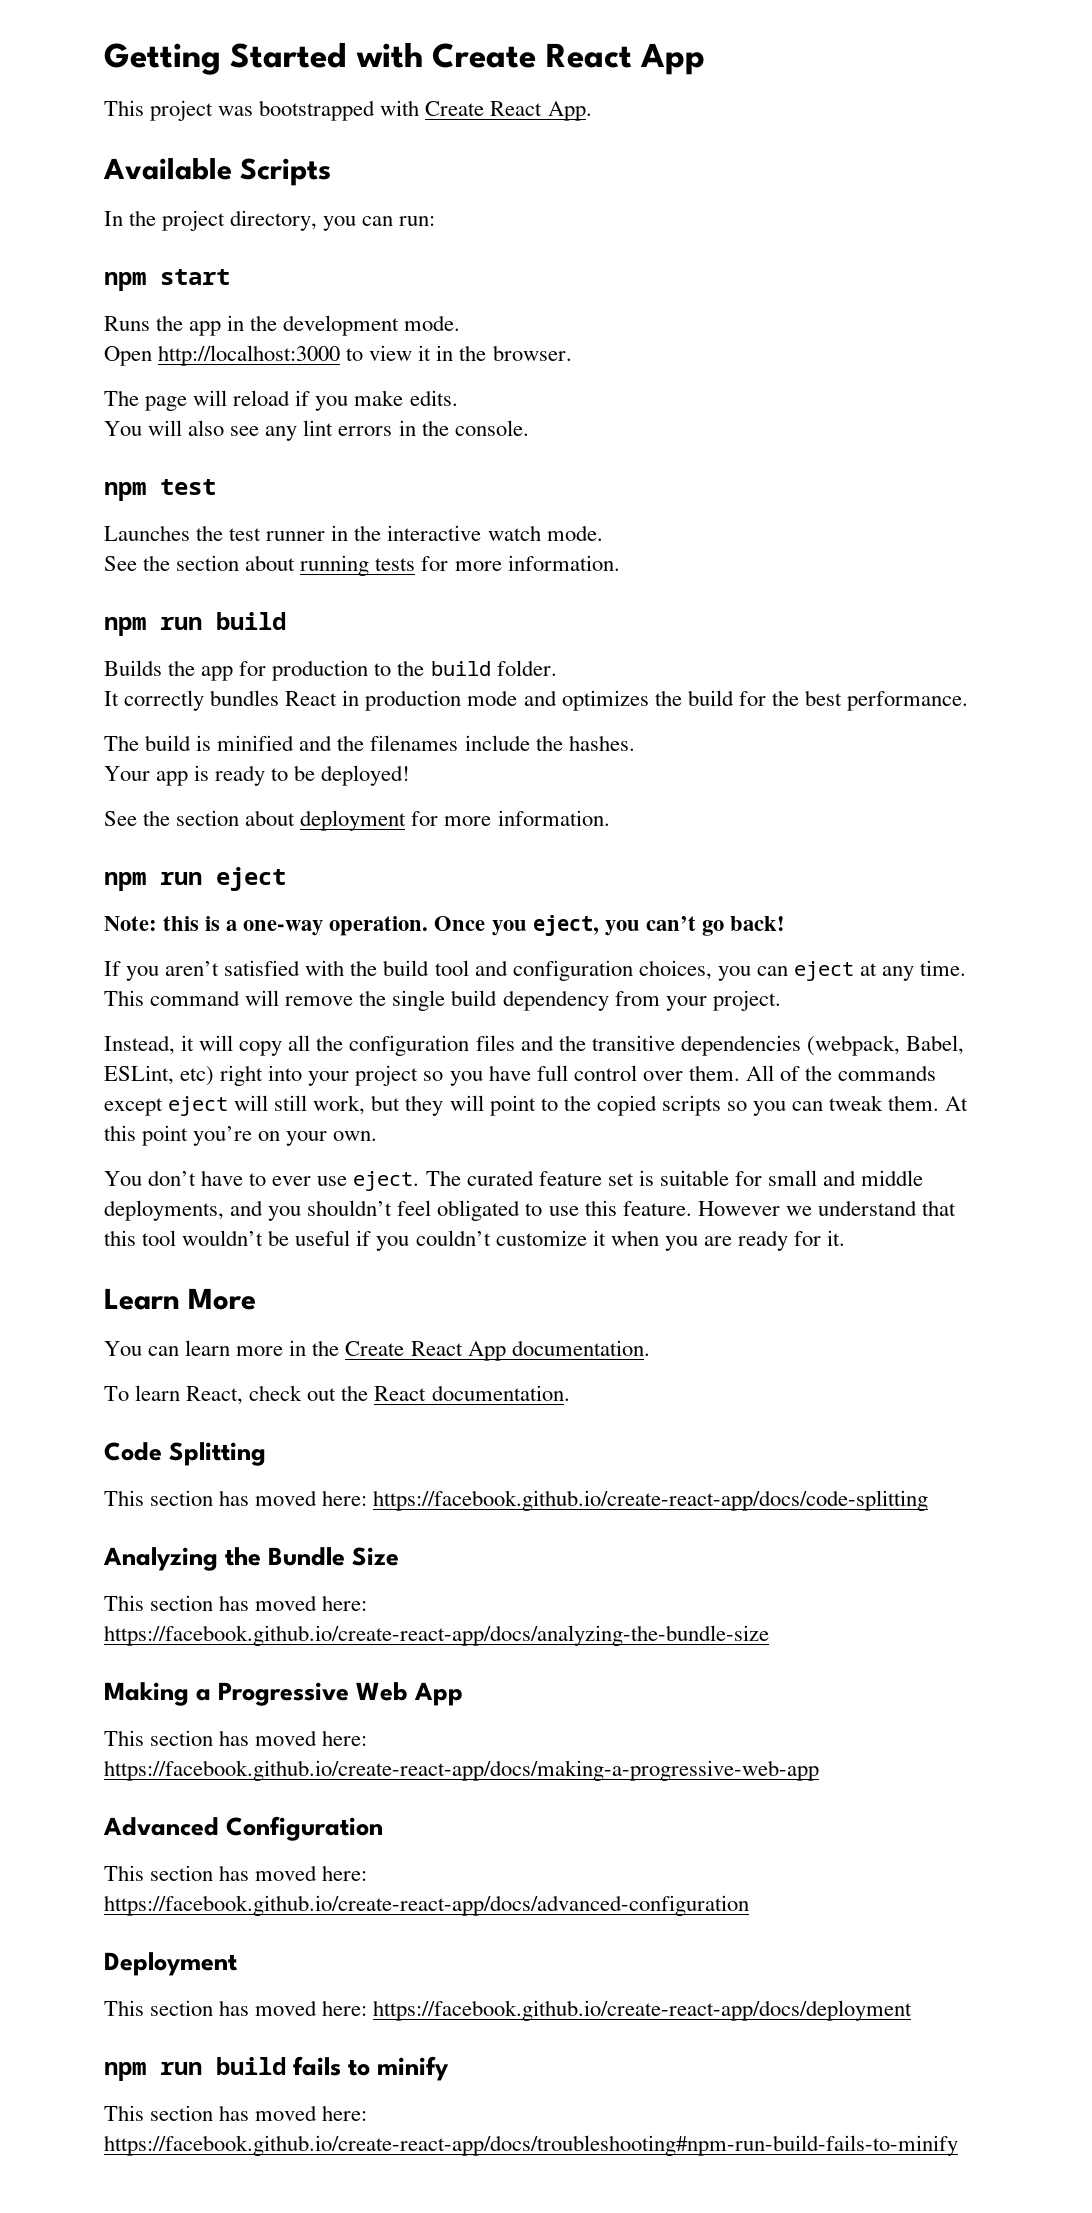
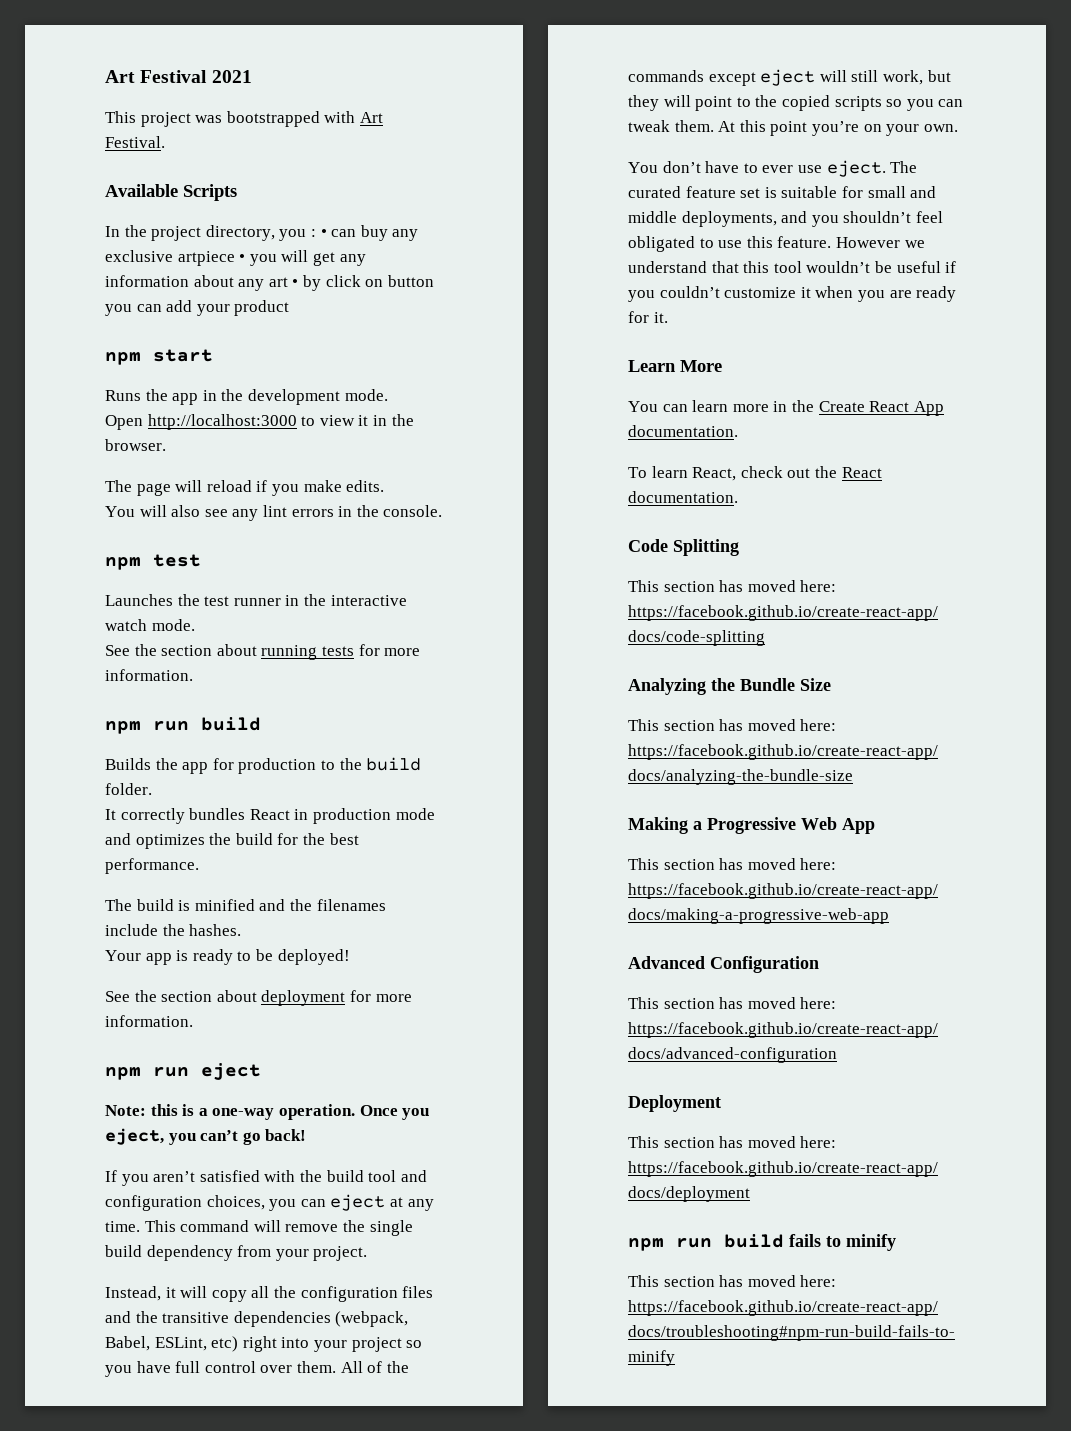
- Getting Started with Create React App
+ Art Festival 2021
- This project was bootstrapped with Create React App.
+ This project was bootstrapped with Art Festival.
- In the project directory, you can run:
+ In the project directory, you : • can buy any exclusive artpiece • you will get any information about any art • by click on button you can add your product

